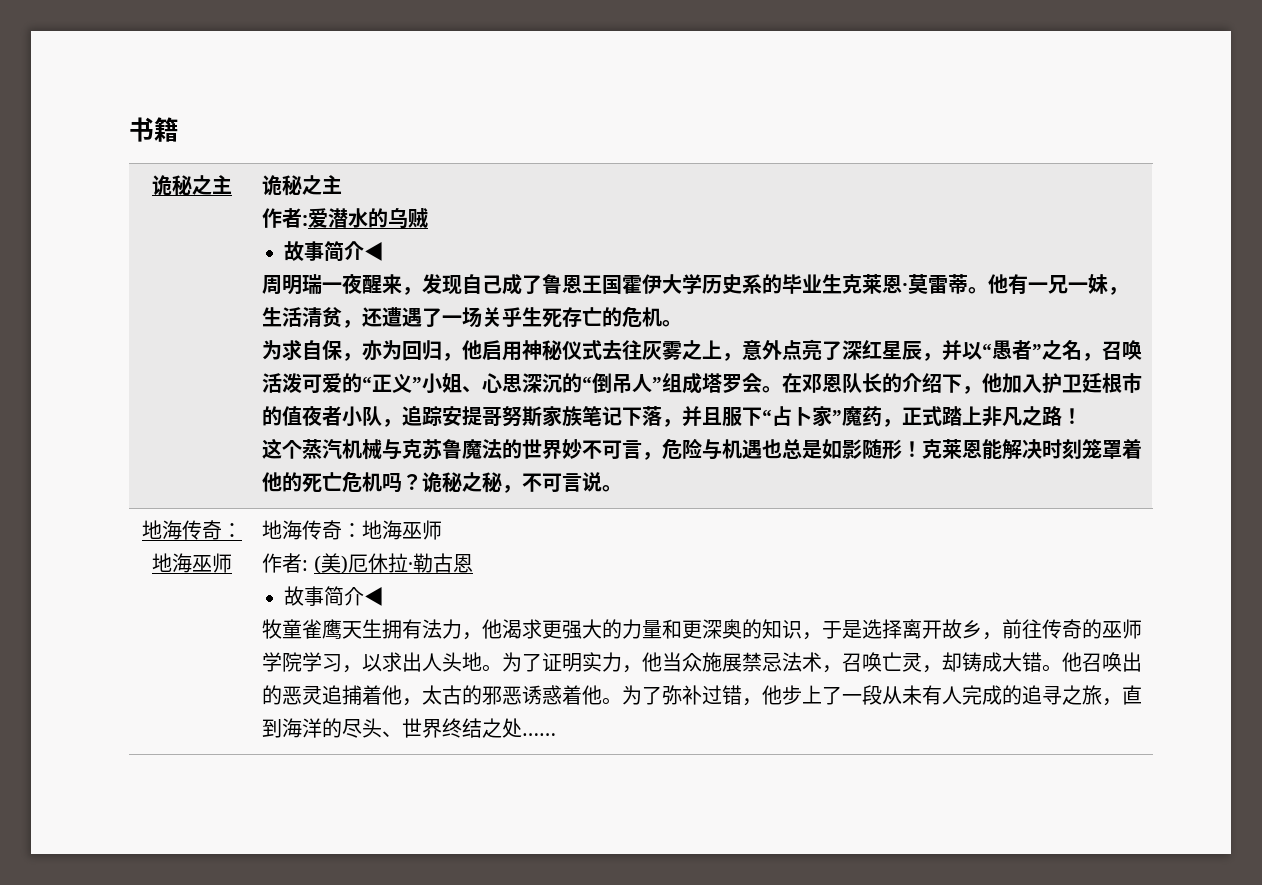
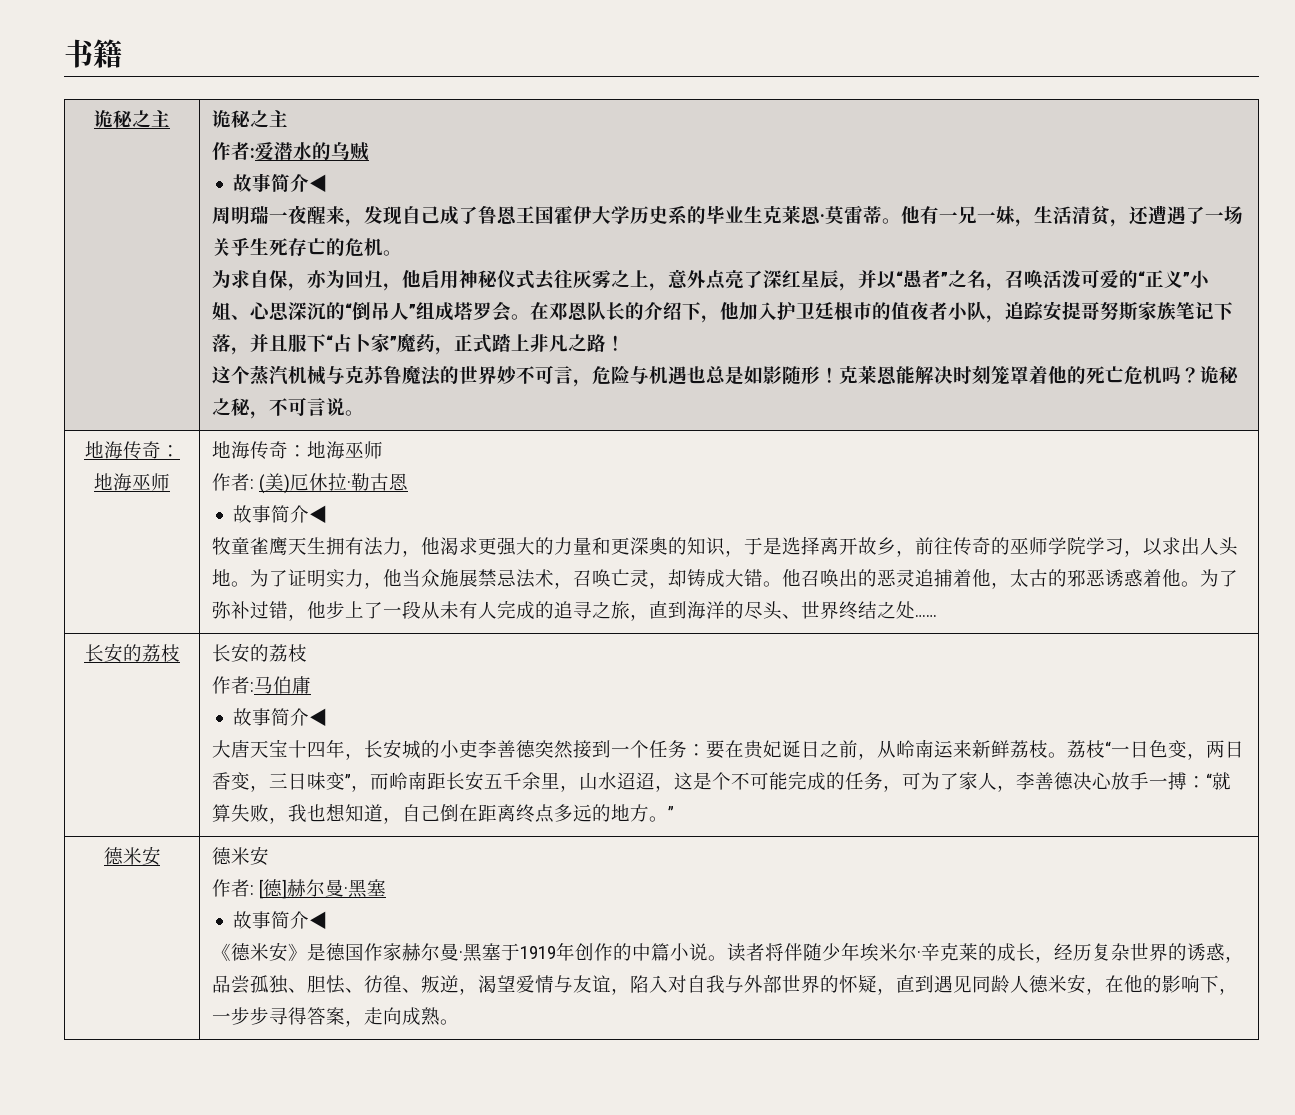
+ 长安的荔枝 | 长安的荔枝
+ 作者:马伯庸
+ 故事简介◀
+ 大唐天宝十四年，长安城的小吏李善德突然接到一个任务：要在贵妃诞日之前，从岭南运来新鲜荔枝。荔枝“一日色变，两日香变，三日味变”，而岭南距长安五千余里，山水迢迢，这是个不可能完成的任务，可为了家人，李善德决心放手一搏：“就算失败，我也想知道，自己倒在距离终点多远的地方。”
+ 德米安 | 德米安
+ 作者: [德]赫尔曼·黑塞
+ 故事简介◀
+ 《德米安》是德国作家赫尔曼·黑塞于1919年创作的中篇小说。读者将伴随少年埃米尔·辛克莱的成长，经历复杂世界的诱惑，品尝孤独、胆怯、彷徨、叛逆，渴望爱情与友谊，陷入对自我与外部世界的怀疑，直到遇见同龄人德米安，在他的影响下，一步步寻得答案，走向成熟。

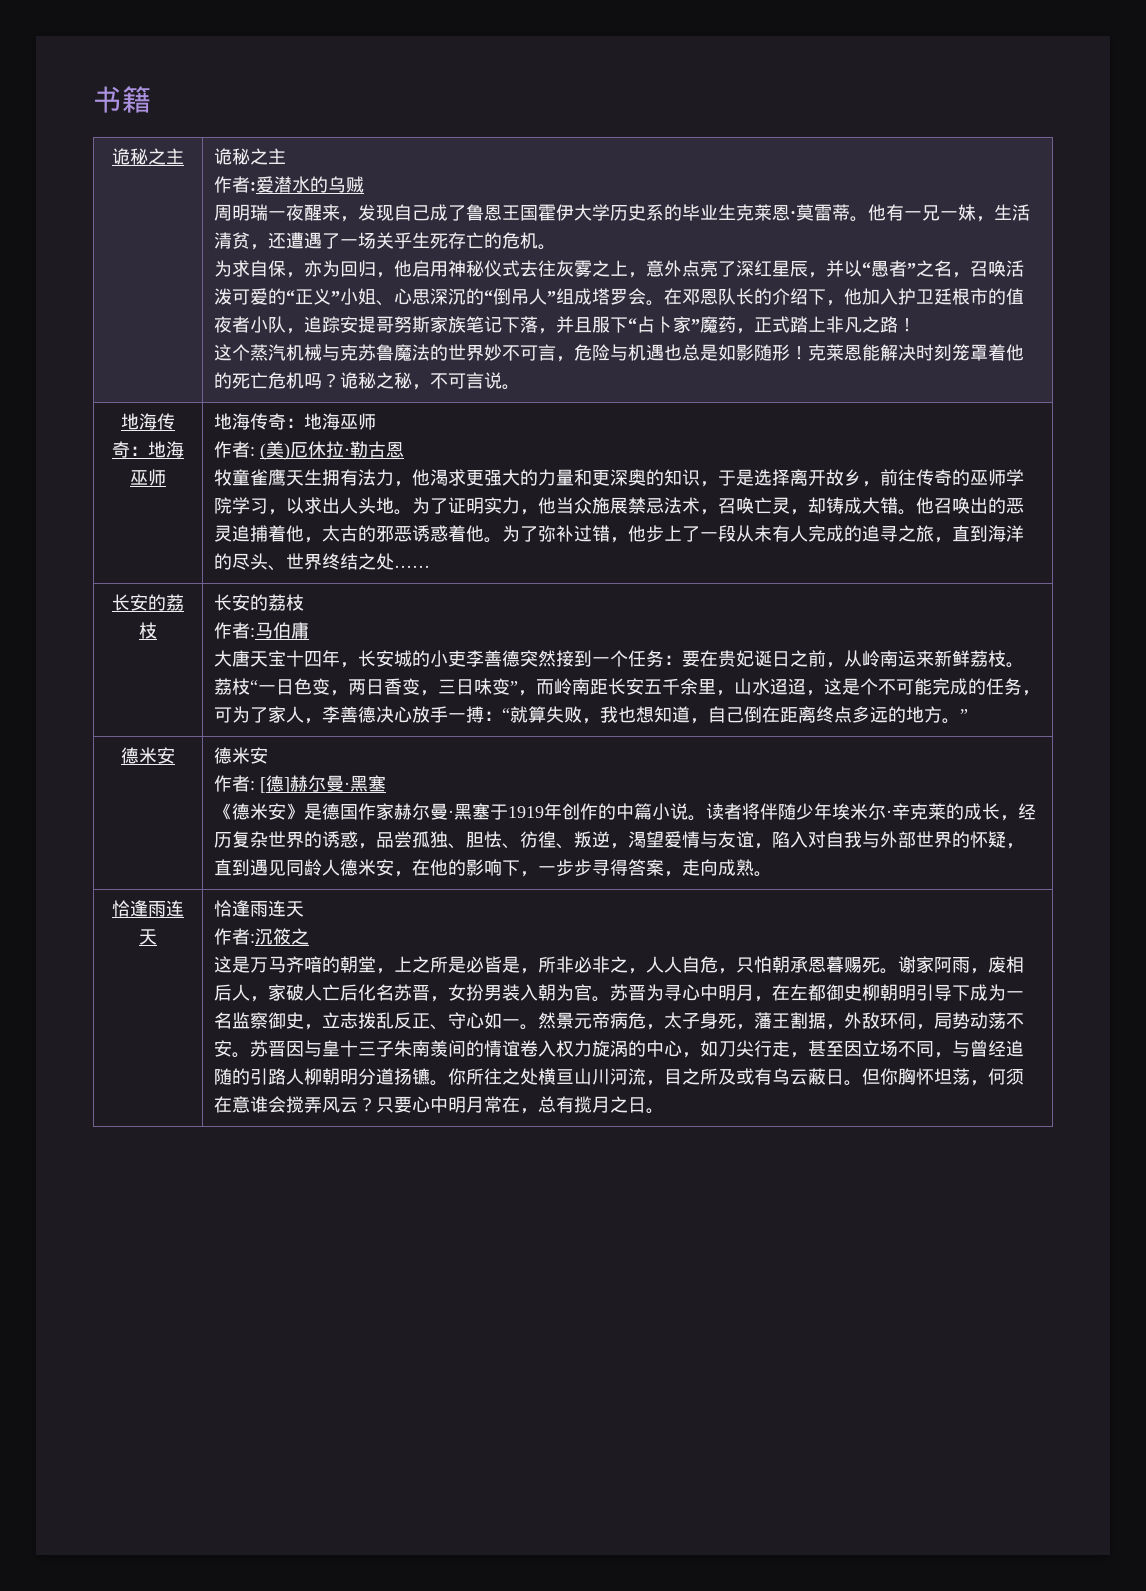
  作者:爱潜水的乌贼
- 故事简介◀
  作者: (美)厄休拉·勒古恩
- 故事简介◀
  作者:马伯庸
- 故事简介◀
  作者: [德]赫尔曼·黑塞
- 故事简介◀
+ 恰逢雨连天 | 恰逢雨连天
+ 作者:沉筱之
+ 这是万马齐喑的朝堂，上之所是必皆是，所非必非之，人人自危，只怕朝承恩暮赐死。谢家阿雨，废相后人，家破人亡后化名苏晋，女扮男装入朝为官。苏晋为寻心中明月，在左都御史柳朝明引导下成为一名监察御史，立志拨乱反正、守心如一。然景元帝病危，太子身死，藩王割据，外敌环伺，局势动荡不安。苏晋因与皇十三子朱南羡间的情谊卷入权力旋涡的中心，如刀尖行走，甚至因立场不同，与曾经追随的引路人柳朝明分道扬镳。你所往之处横亘山川河流，目之所及或有乌云蔽日。但你胸怀坦荡，何须在意谁会搅弄风云？只要心中明月常在，总有揽月之日。

